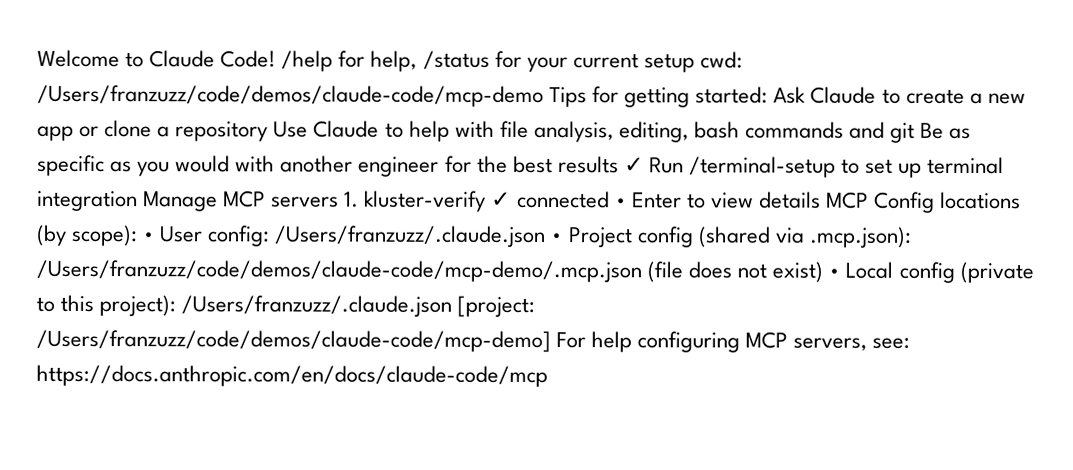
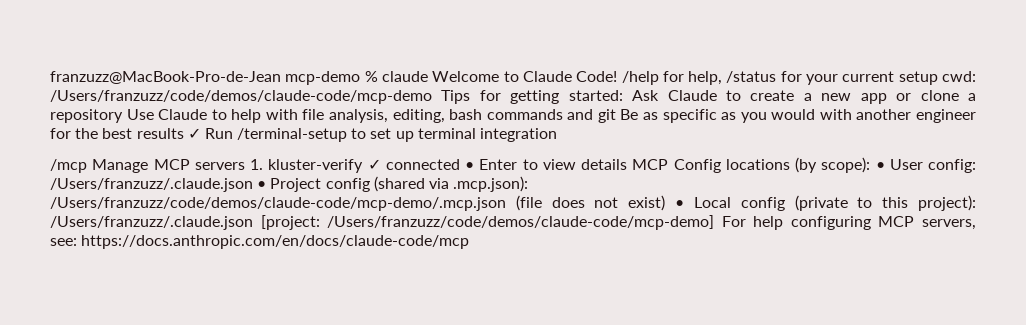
- Welcome to Claude Code!
+ franzuzz@MacBook-Pro-de-Jean mcp-demo % claude Welcome to Claude Code!
- Ask Claude to create a new app or clone a repository Use Claude to help with file analysis, editing, bash commands and git Be as specific as you would with another engineer for the best results ✓ Run /terminal-setup to set up terminal integration Manage MCP servers 1. kluster-verify ✓ connected • Enter to view details MCP Config locations (by scope):
+ Ask Claude to create a new app or clone a repository Use Claude to help with file analysis, editing, bash commands and git Be as specific as you would with another engineer for the best results ✓ Run /terminal-setup to set up terminal integration
+ /mcp Manage MCP servers 1. kluster-verify ✓ connected • Enter to view details MCP Config locations (by scope):

